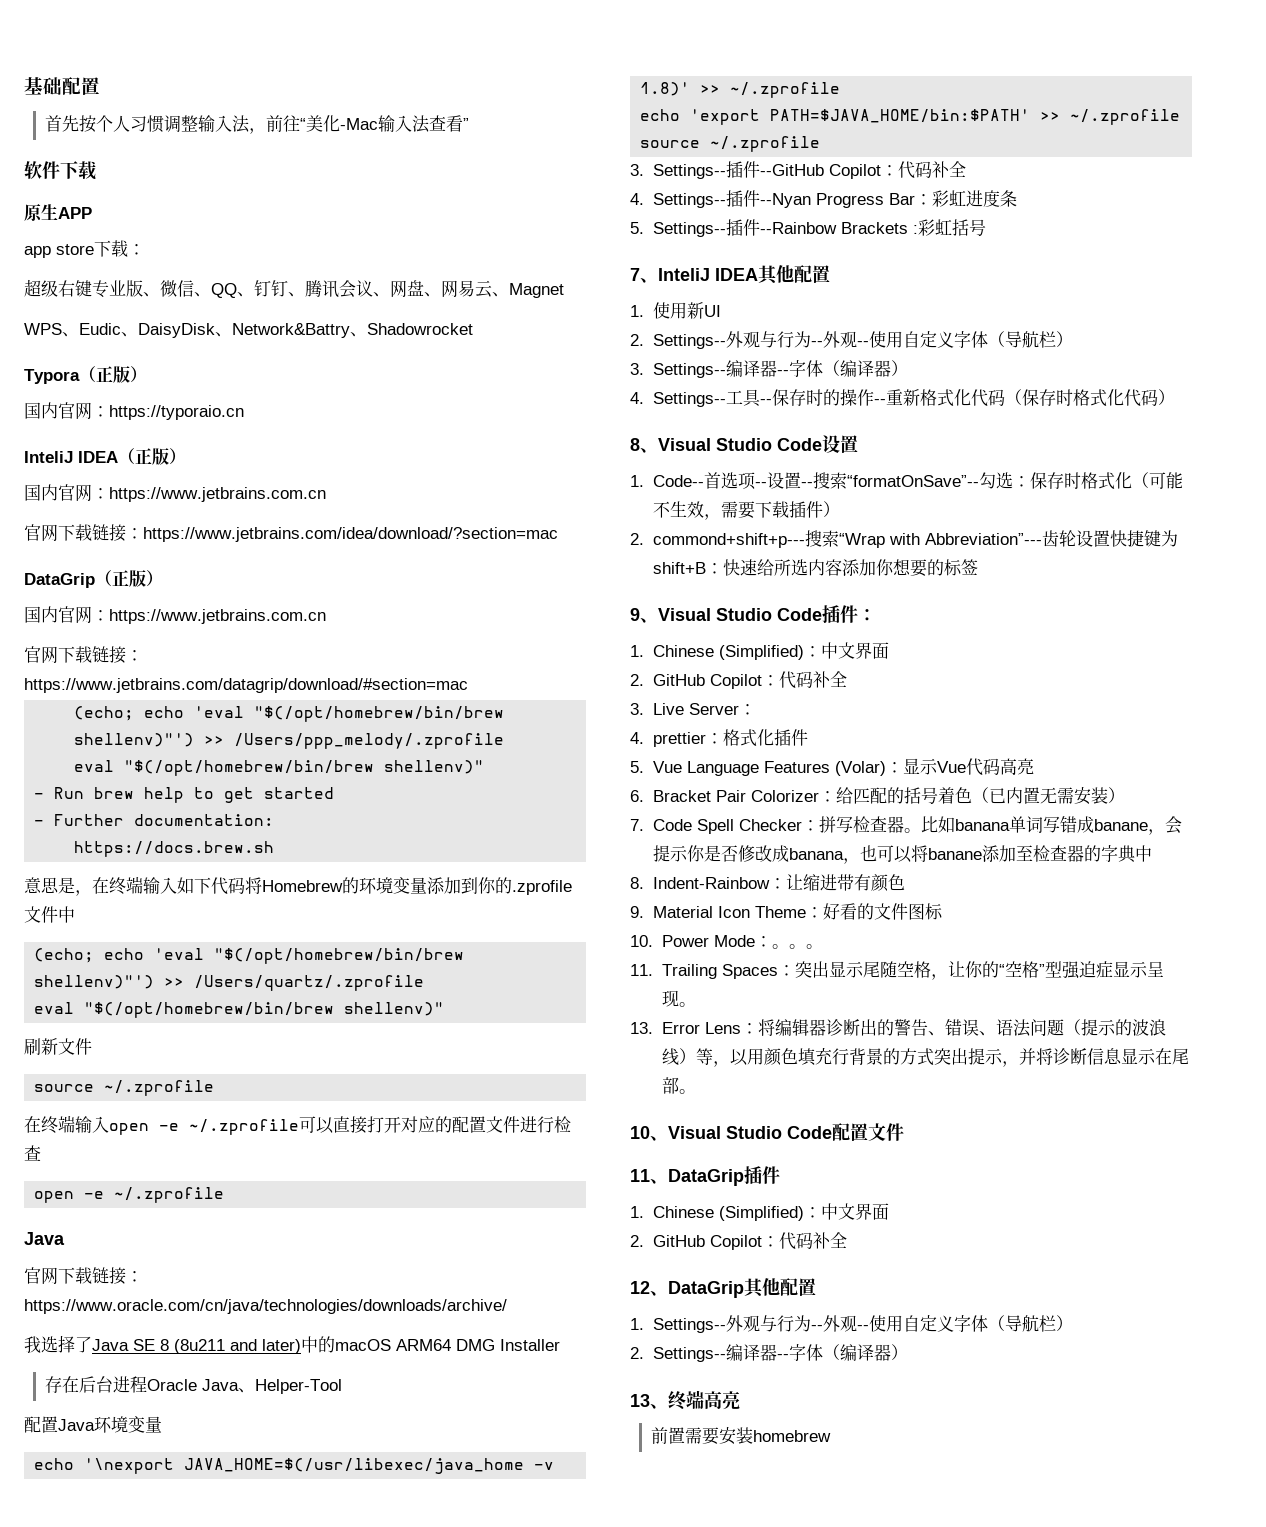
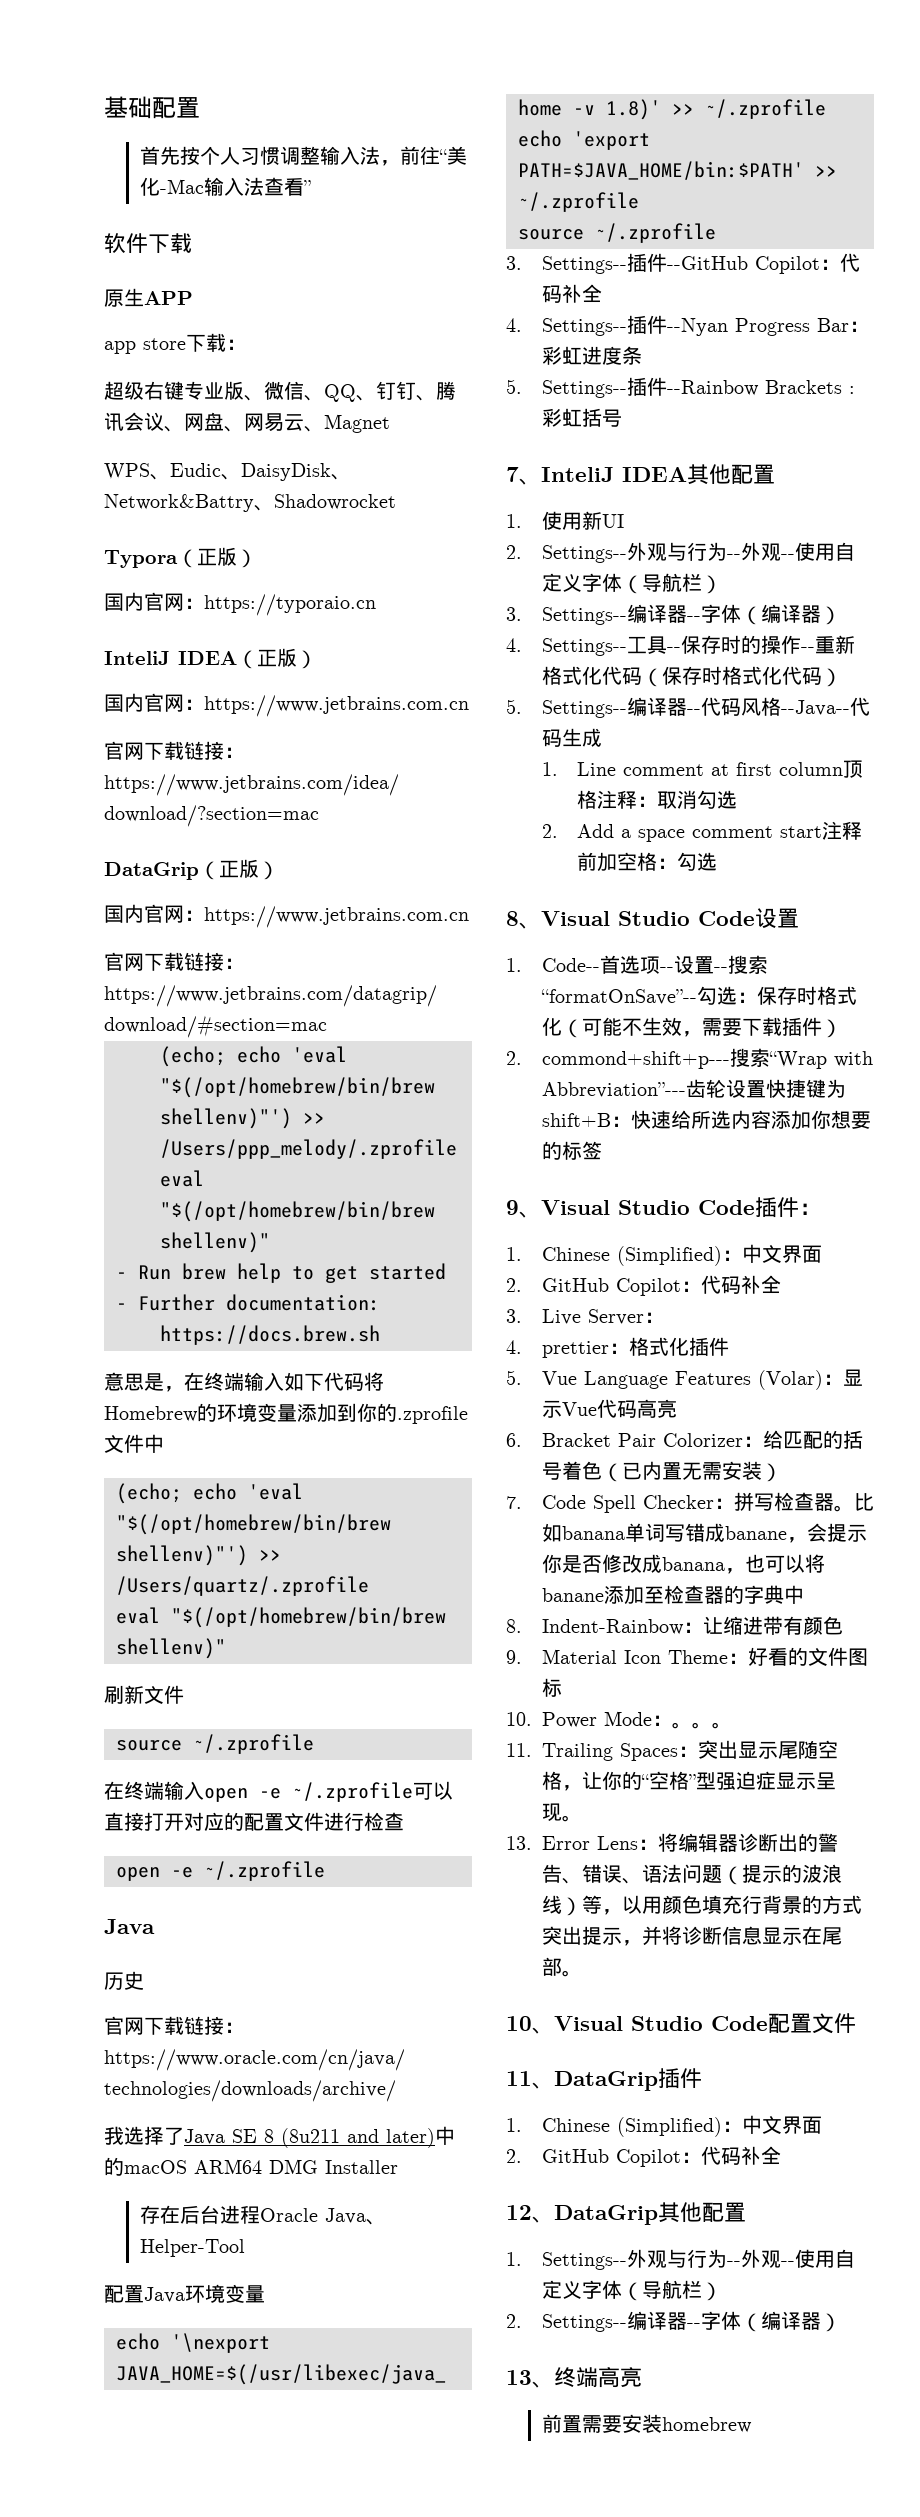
+ 历史
+ 5. Settings--编译器--代码风格--Java--代码生成
+ 1. Line comment at first column顶格注释：取消勾选
+ 2. Add a space comment start注释前加空格：勾选

